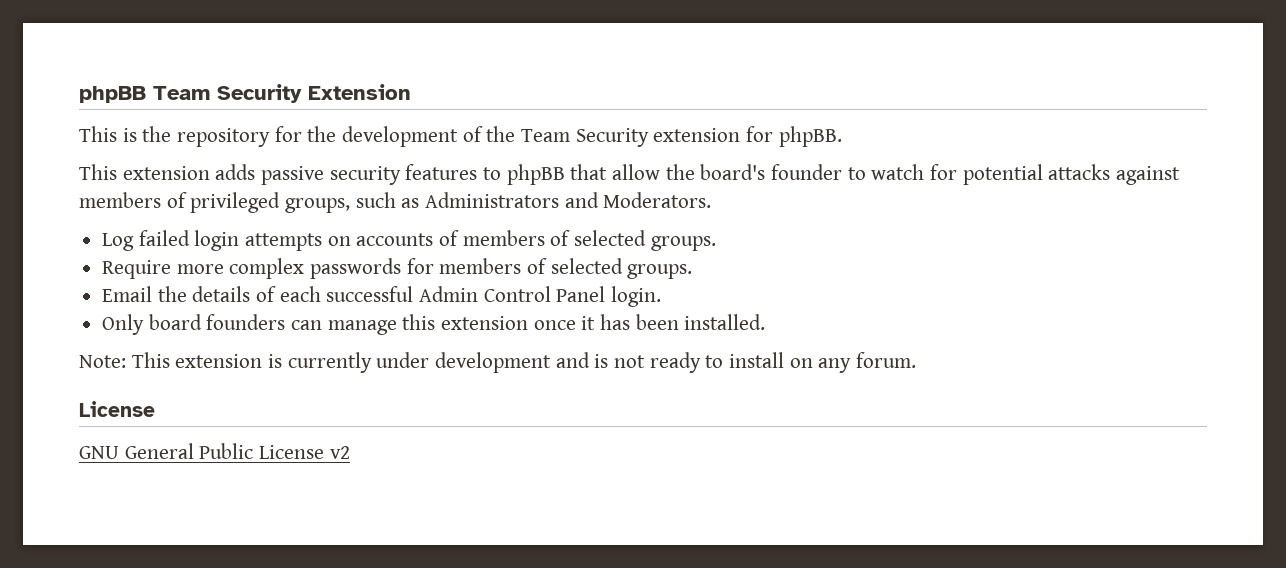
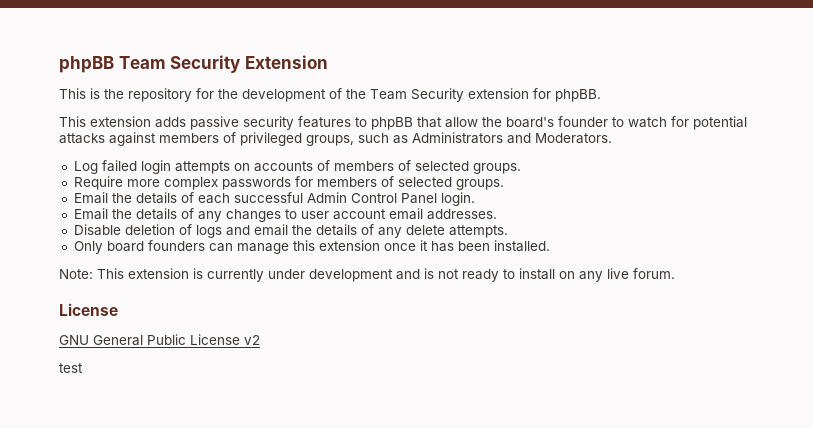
+ Email the details of any changes to user account email addresses.
+ Disable deletion of logs and email the details of any delete attempts.
- Note: This extension is currently under development and is not ready to install on any forum.
+ Note: This extension is currently under development and is not ready to install on any live forum.
+ test

